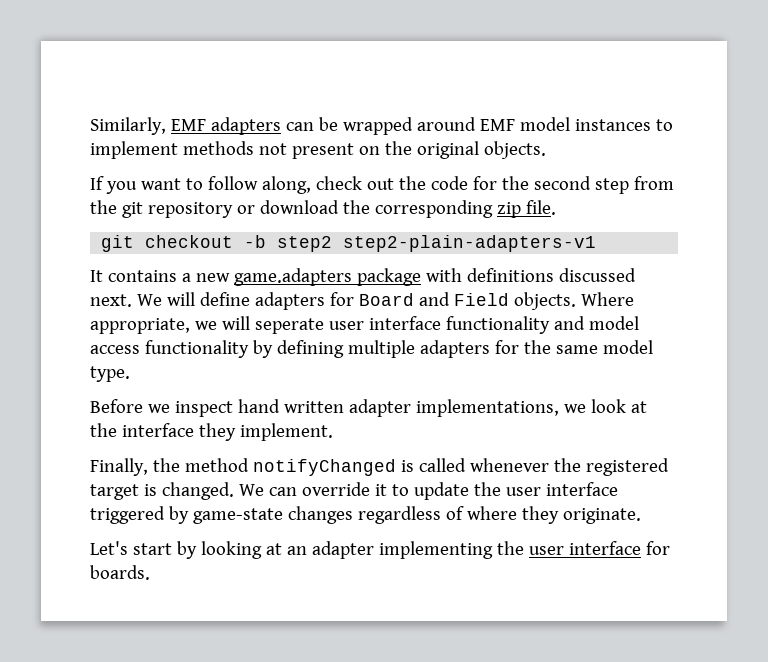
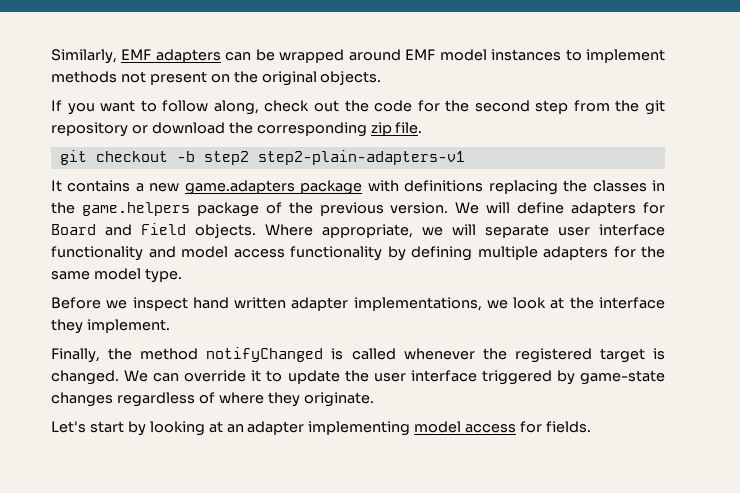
- It contains a new game.adapters package with definitions discussed next.
+ It contains a new game.adapters package with definitions replacing the classes in the game.helpers package of the previous version.
- Where appropriate, we will seperate user interface functionality and model access functionality by defining multiple adapters for the same model type.
+ Where appropriate, we will separate user interface functionality and model access functionality by defining multiple adapters for the same model type.
- Let's start by looking at an adapter implementing the user interface for boards.
+ Let's start by looking at an adapter implementing model access for fields.

